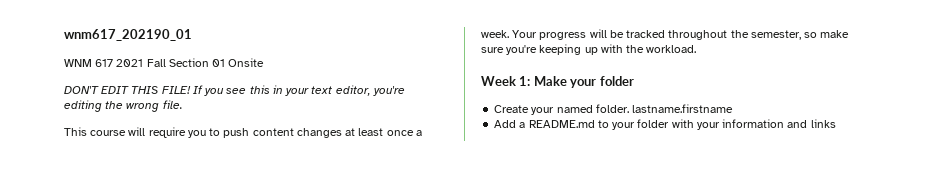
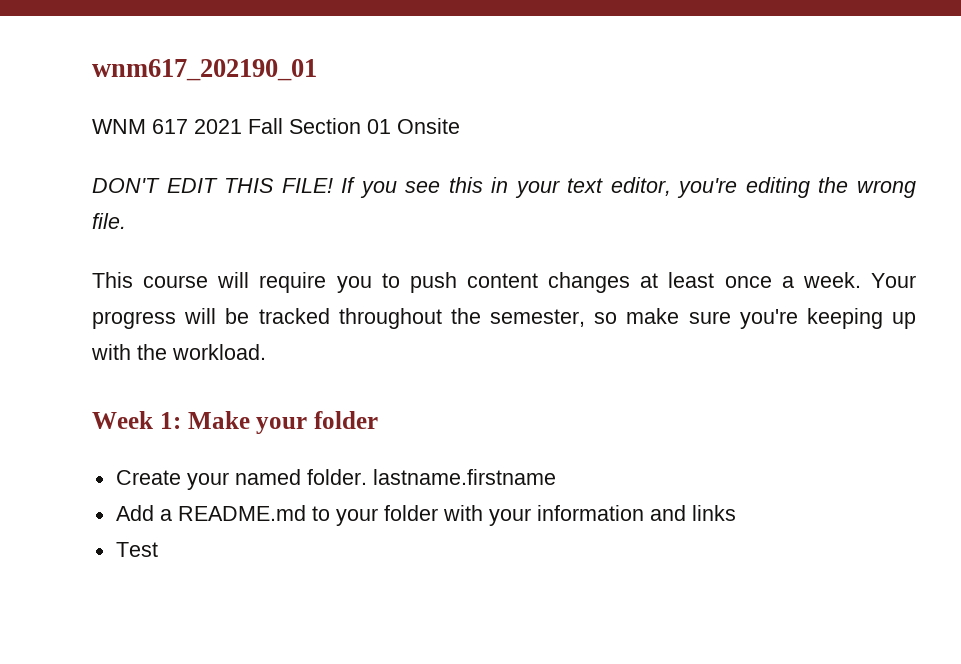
+ Test

